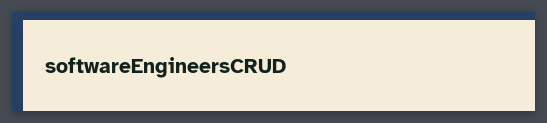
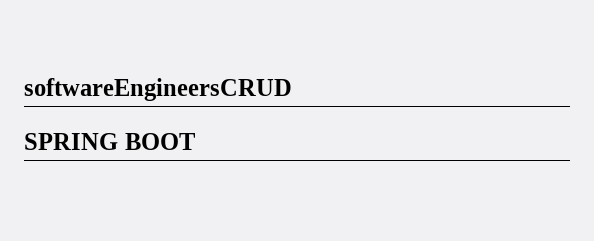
+ SPRING BOOT

